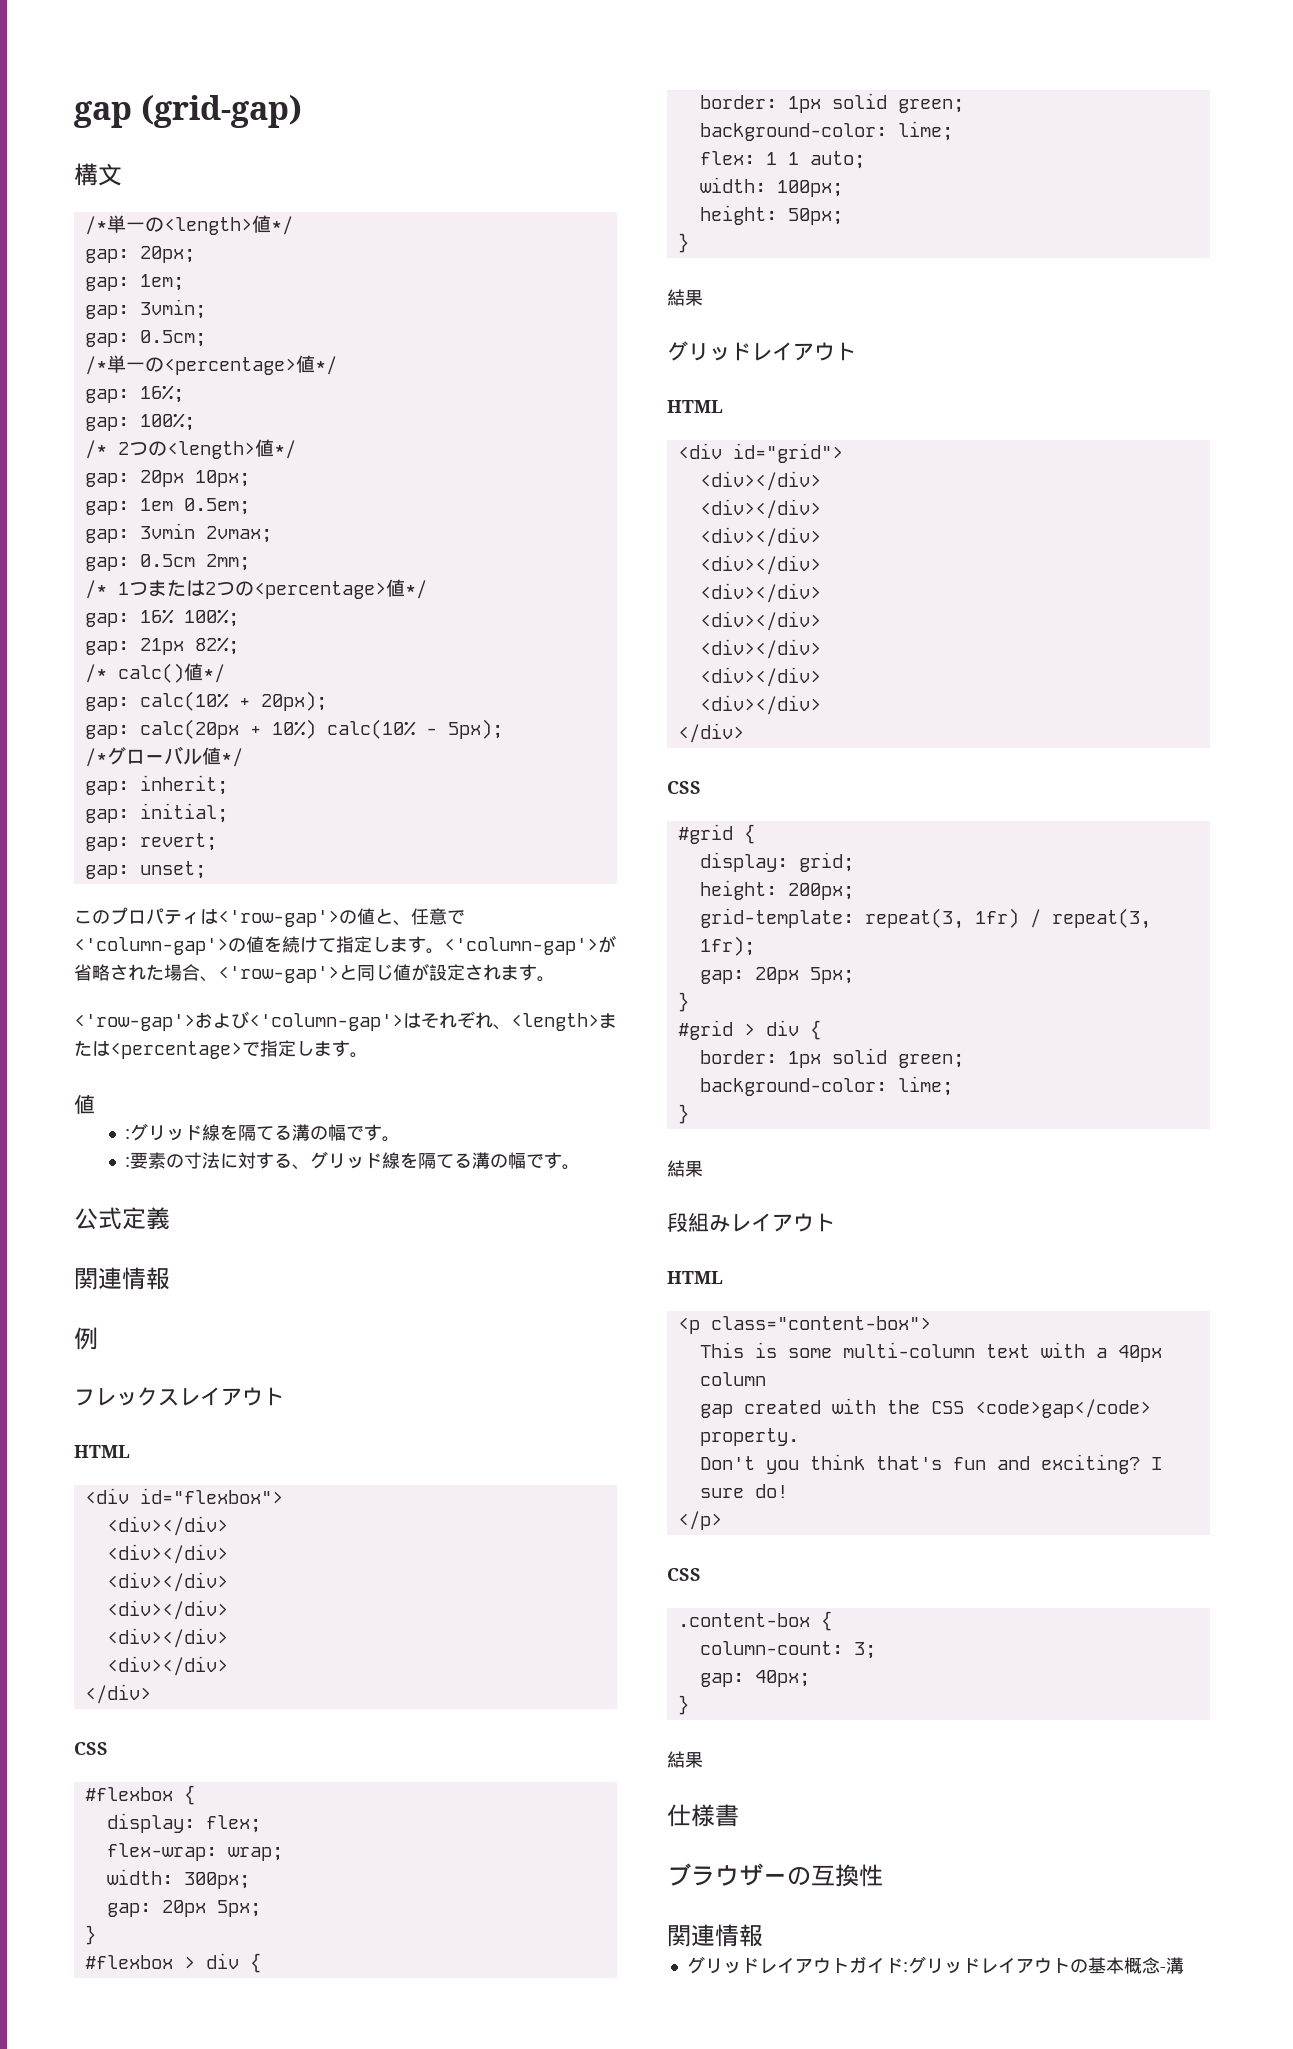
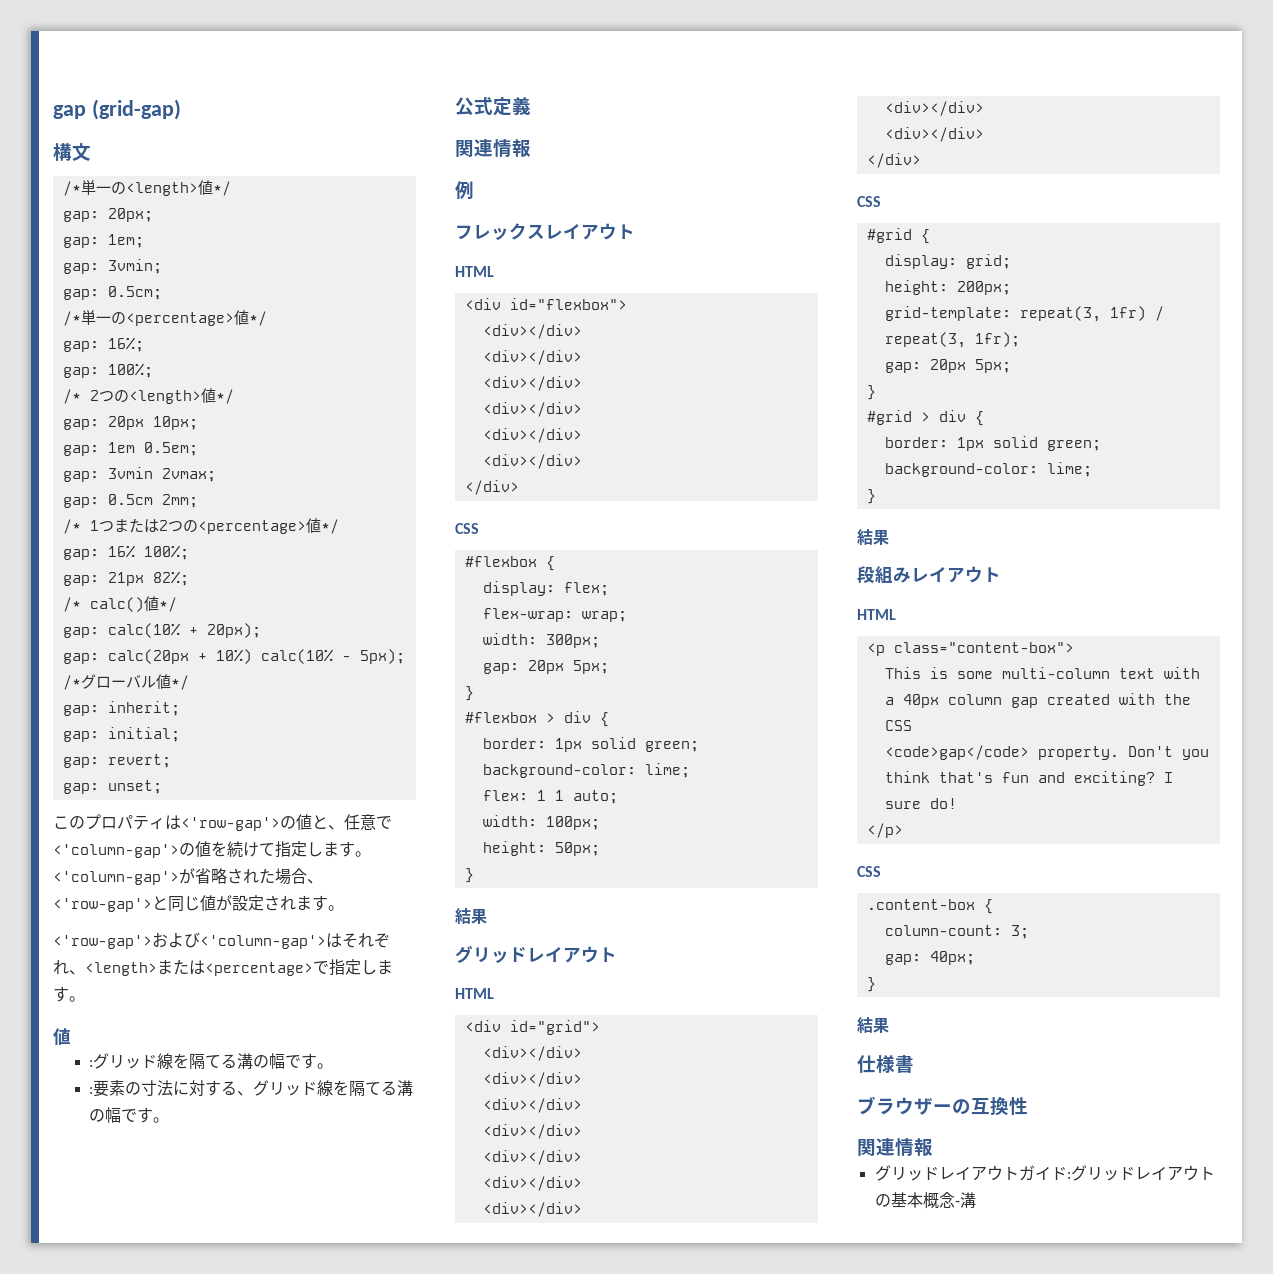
- This is some multi-column text with a 40px column
- gap created with the CSS <code>gap</code> property.
- Don't you think that's fun and exciting?
+ This is some multi-column text with a 40px column gap created with the CSS
+ <code>gap</code> property. Don't you think that's fun and exciting?

